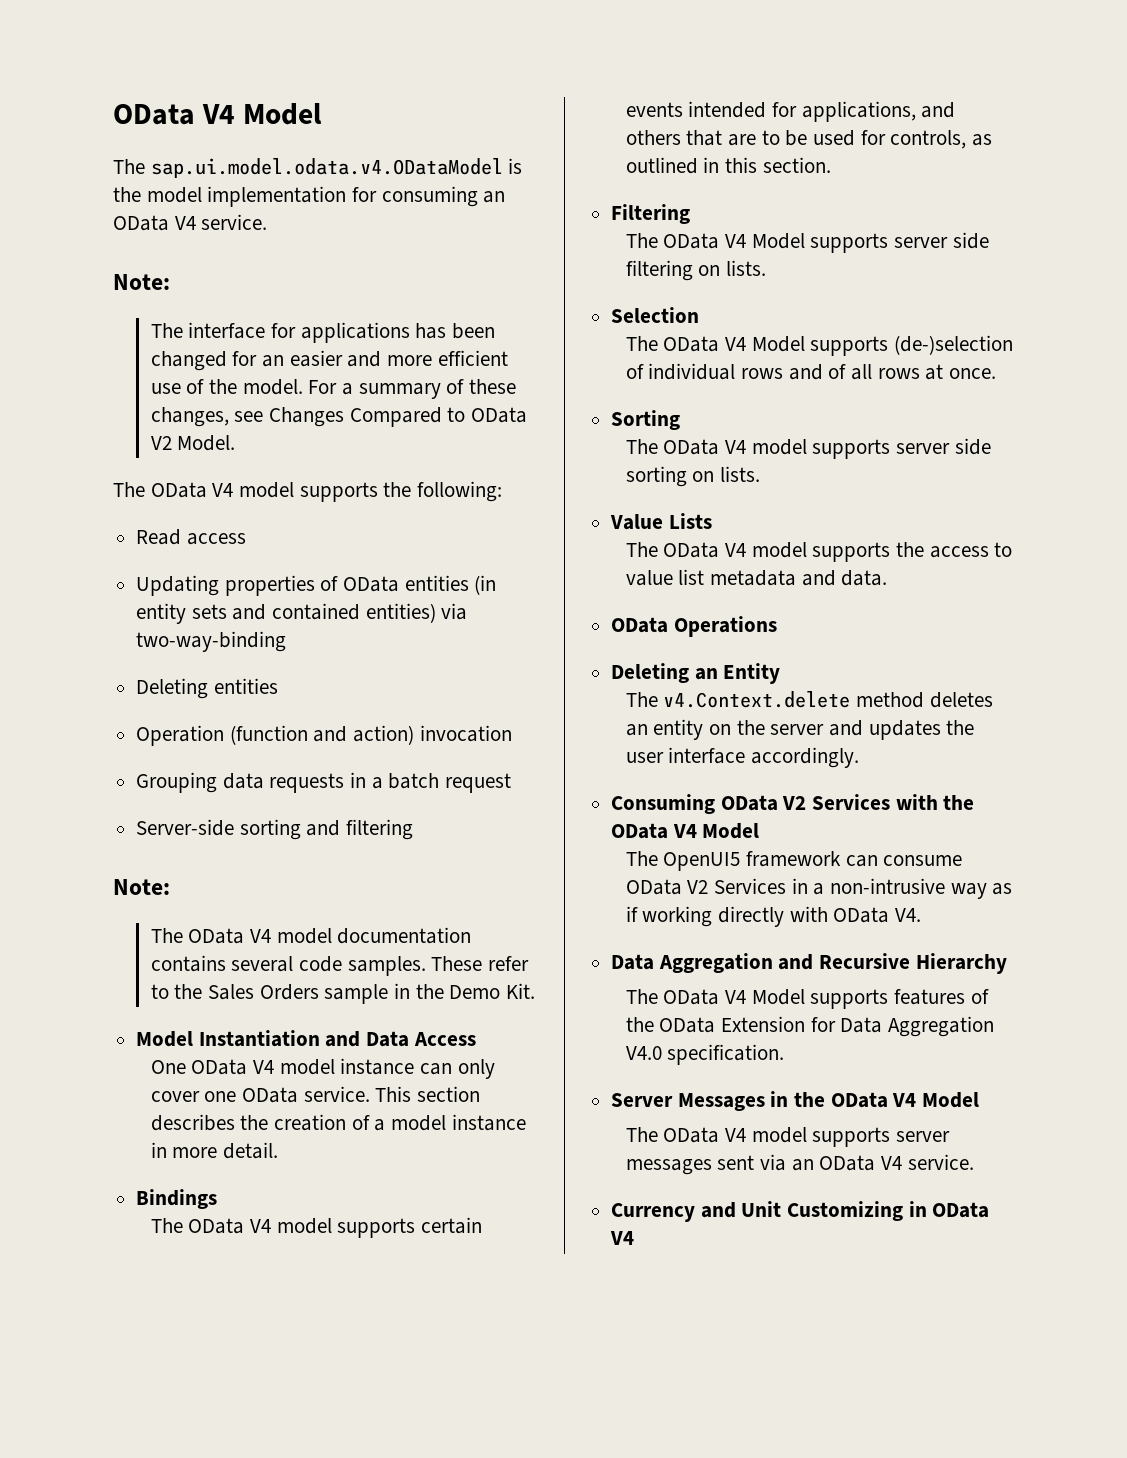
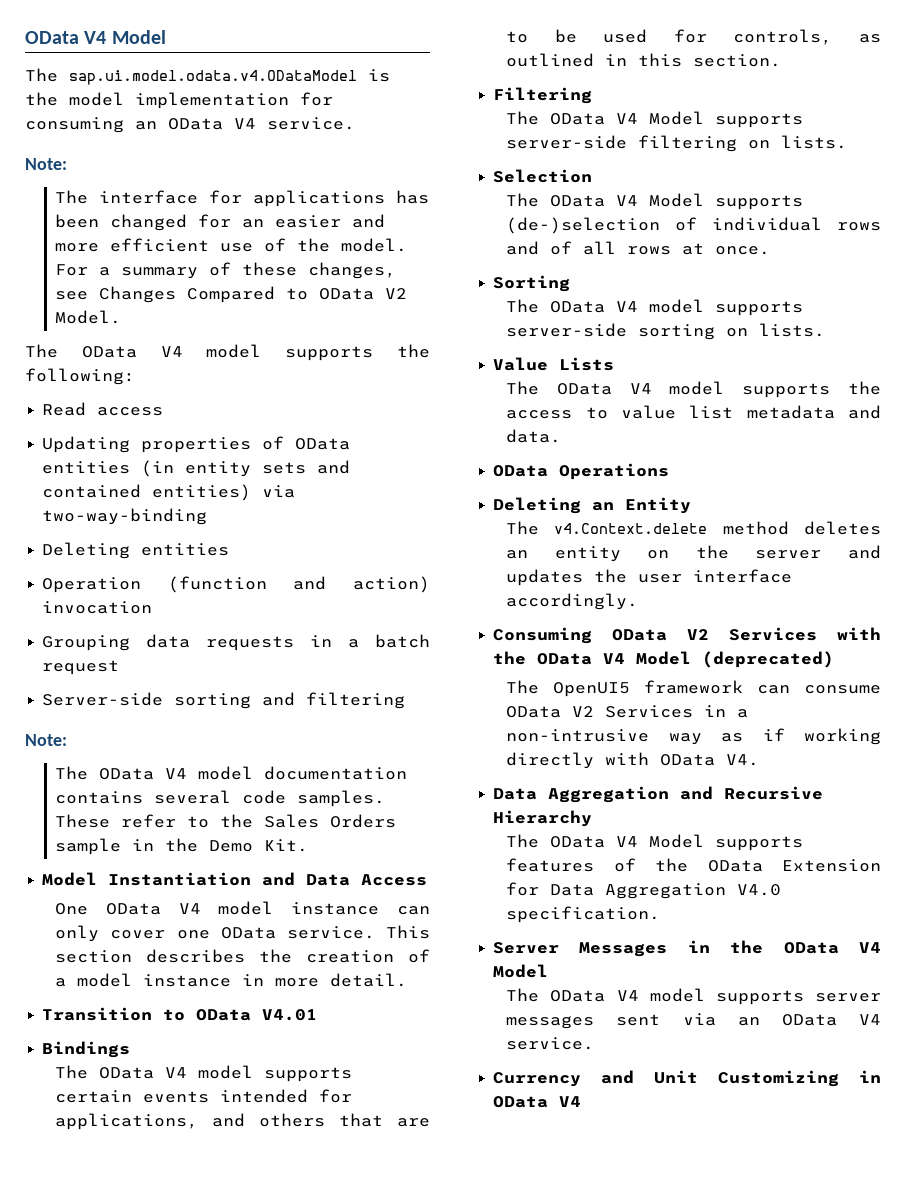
+ Transition to OData V4.01
- The OData V4 Model supports server side filtering on lists.
+ The OData V4 Model supports server-side filtering on lists.
- The OData V4 model supports server side sorting on lists.
+ The OData V4 model supports server-side sorting on lists.
- Consuming OData V2 Services with the OData V4 Model
+ Consuming OData V2 Services with the OData V4 Model (deprecated)

